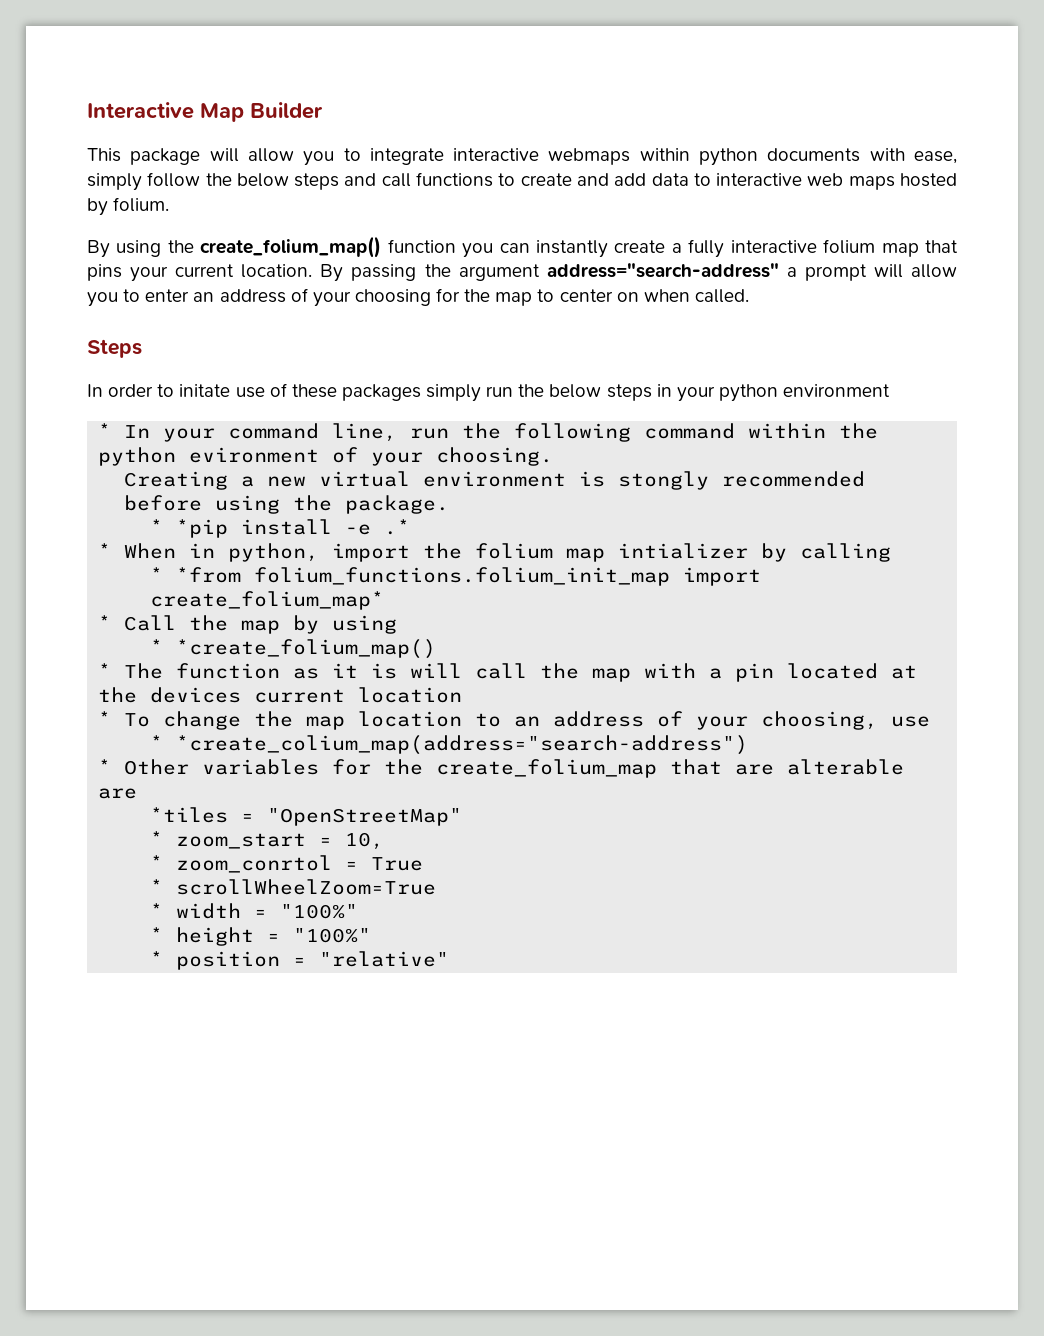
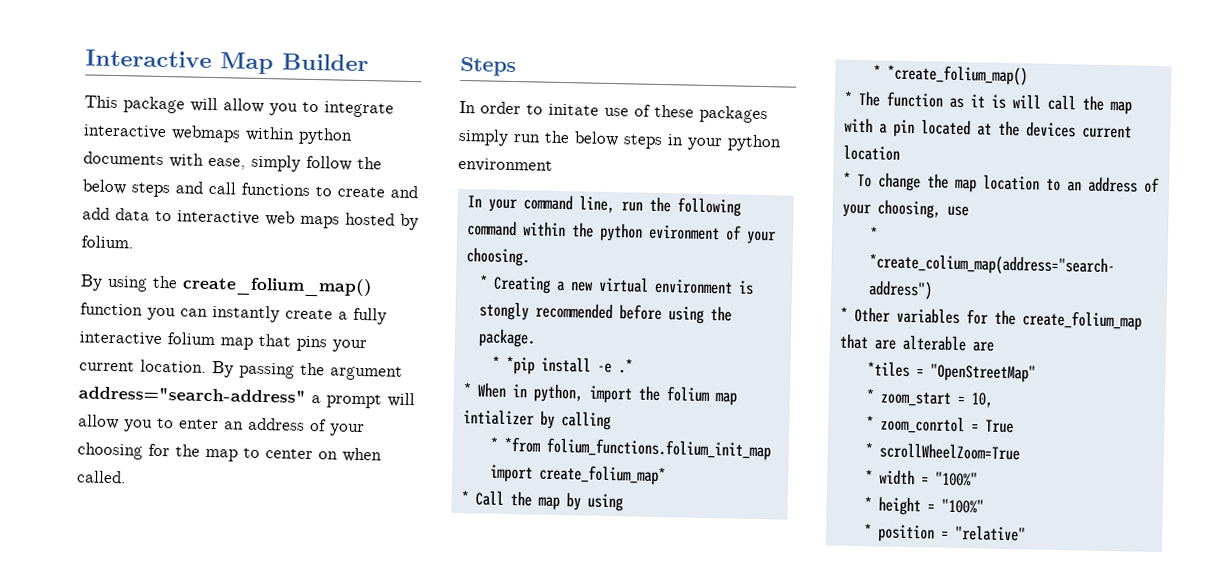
- * In your command line, run the following command within the python evironment of your choosing.
+ In your command line, run the following command within the python evironment of your choosing.
- Creating a new virtual environment is stongly recommended before using the package.
+ * Creating a new virtual environment is stongly recommended before using the package.

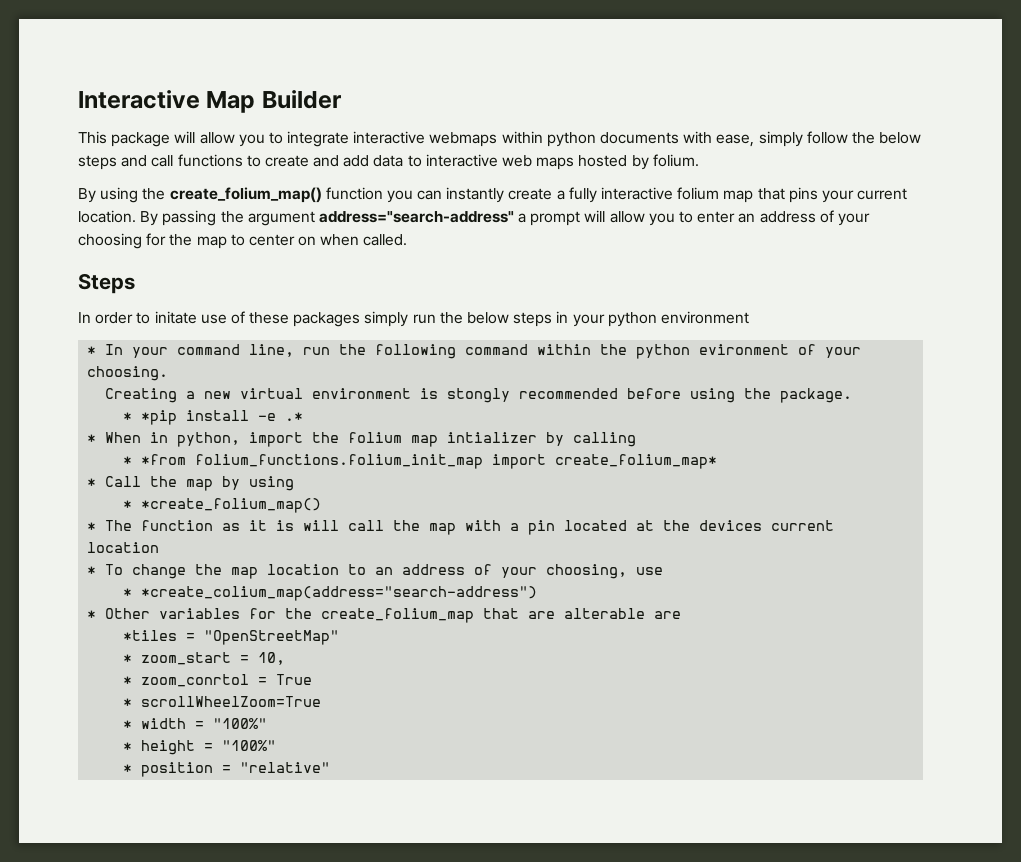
- In your command line, run the following command within the python evironment of your choosing.
+ * In your command line, run the following command within the python evironment of your choosing.
- * Creating a new virtual environment is stongly recommended before using the package.
+ Creating a new virtual environment is stongly recommended before using the package.

